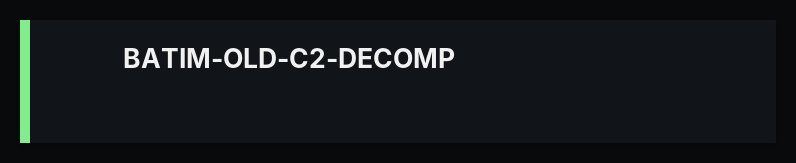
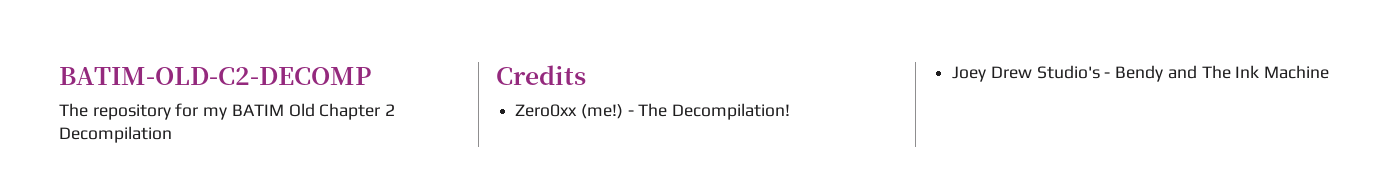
+ The repository for my BATIM Old Chapter 2 Decompilation
+ Credits
+ Zero0xx (me!) - The Decompilation!
+ Joey Drew Studio's - Bendy and The Ink Machine

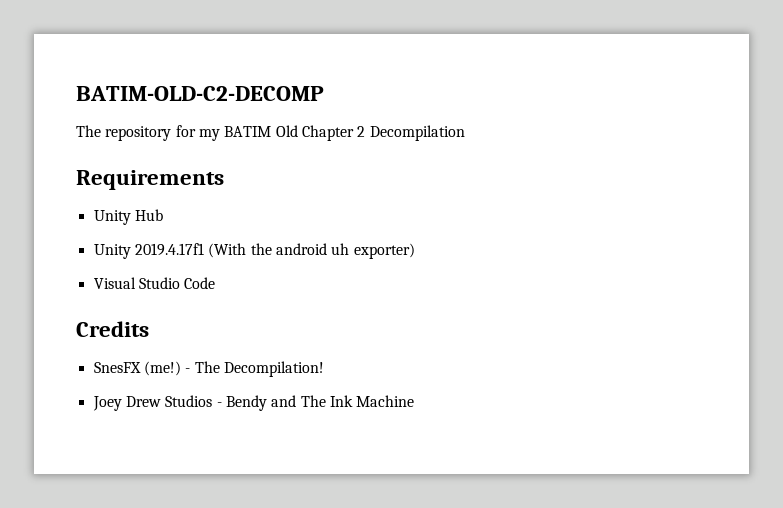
+ Requirements
+ Unity Hub
+ Unity 2019.4.17f1 (With the android uh exporter)
+ Visual Studio Code
- Zero0xx (me!)
+ SnesFX (me!)
- Joey Drew Studio's - Bendy and The Ink Machine
+ Joey Drew Studios - Bendy and The Ink Machine

